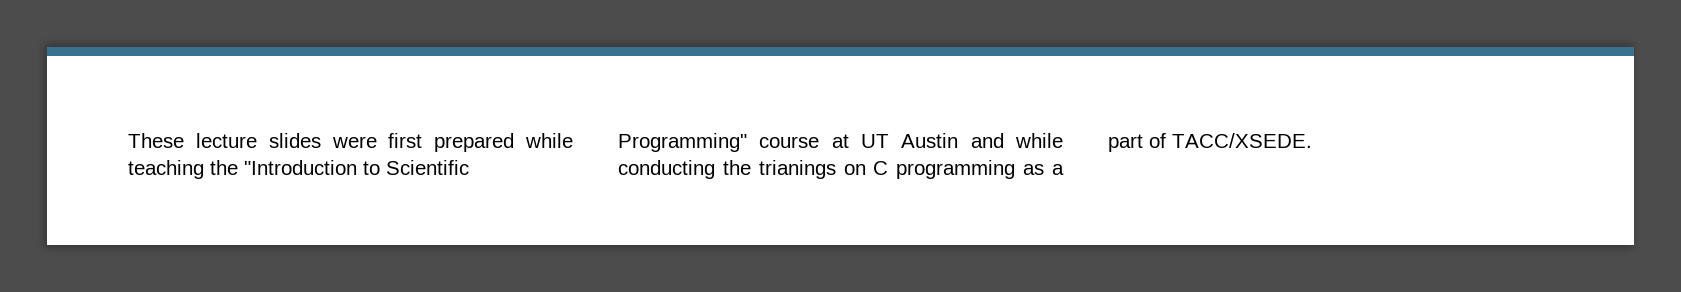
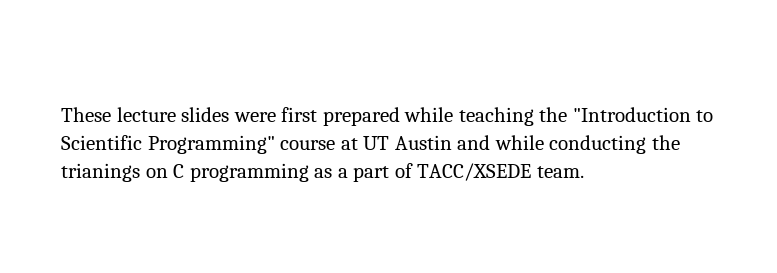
- These lecture slides were first prepared while teaching the "Introduction to Scientific Programming" course at UT Austin and while conducting the trianings on C programming as a part of TACC/XSEDE.
+ These lecture slides were first prepared while teaching the "Introduction to Scientific Programming" course at UT Austin and while conducting the trianings on C programming as a part of TACC/XSEDE team.

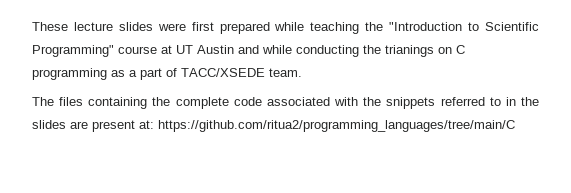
+ The files containing the complete code associated with the snippets referred to in the slides are present at: https://github.com/ritua2/programming_languages/tree/main/C

